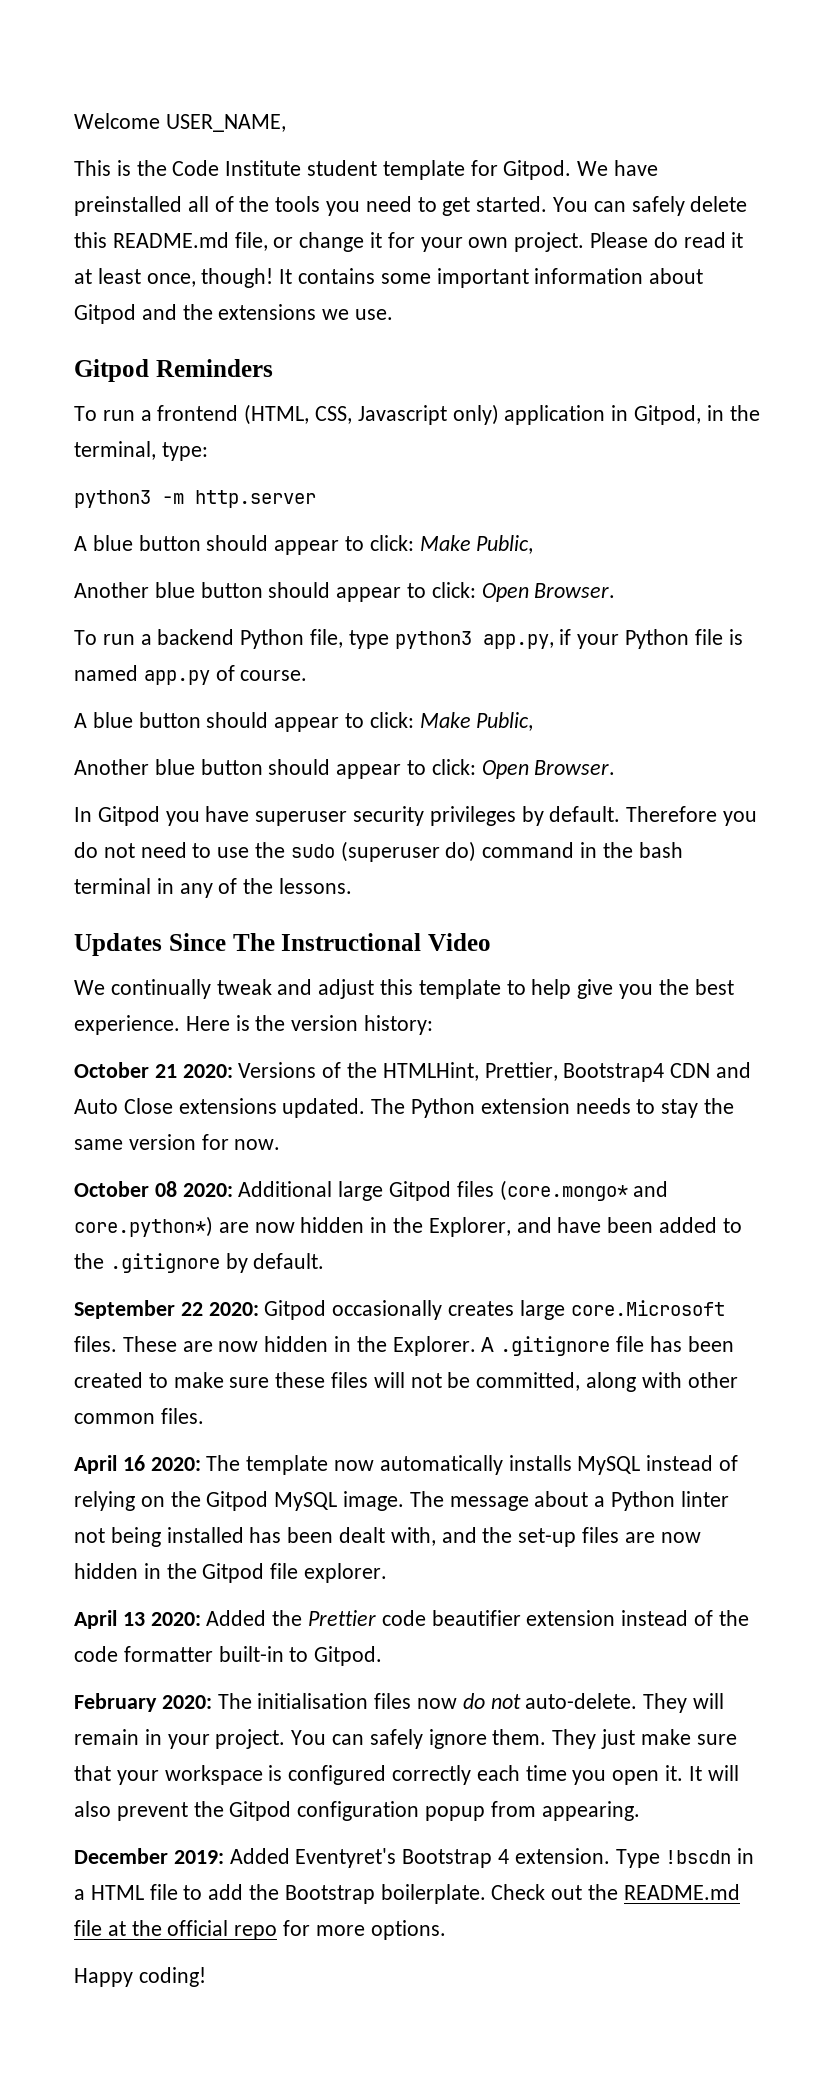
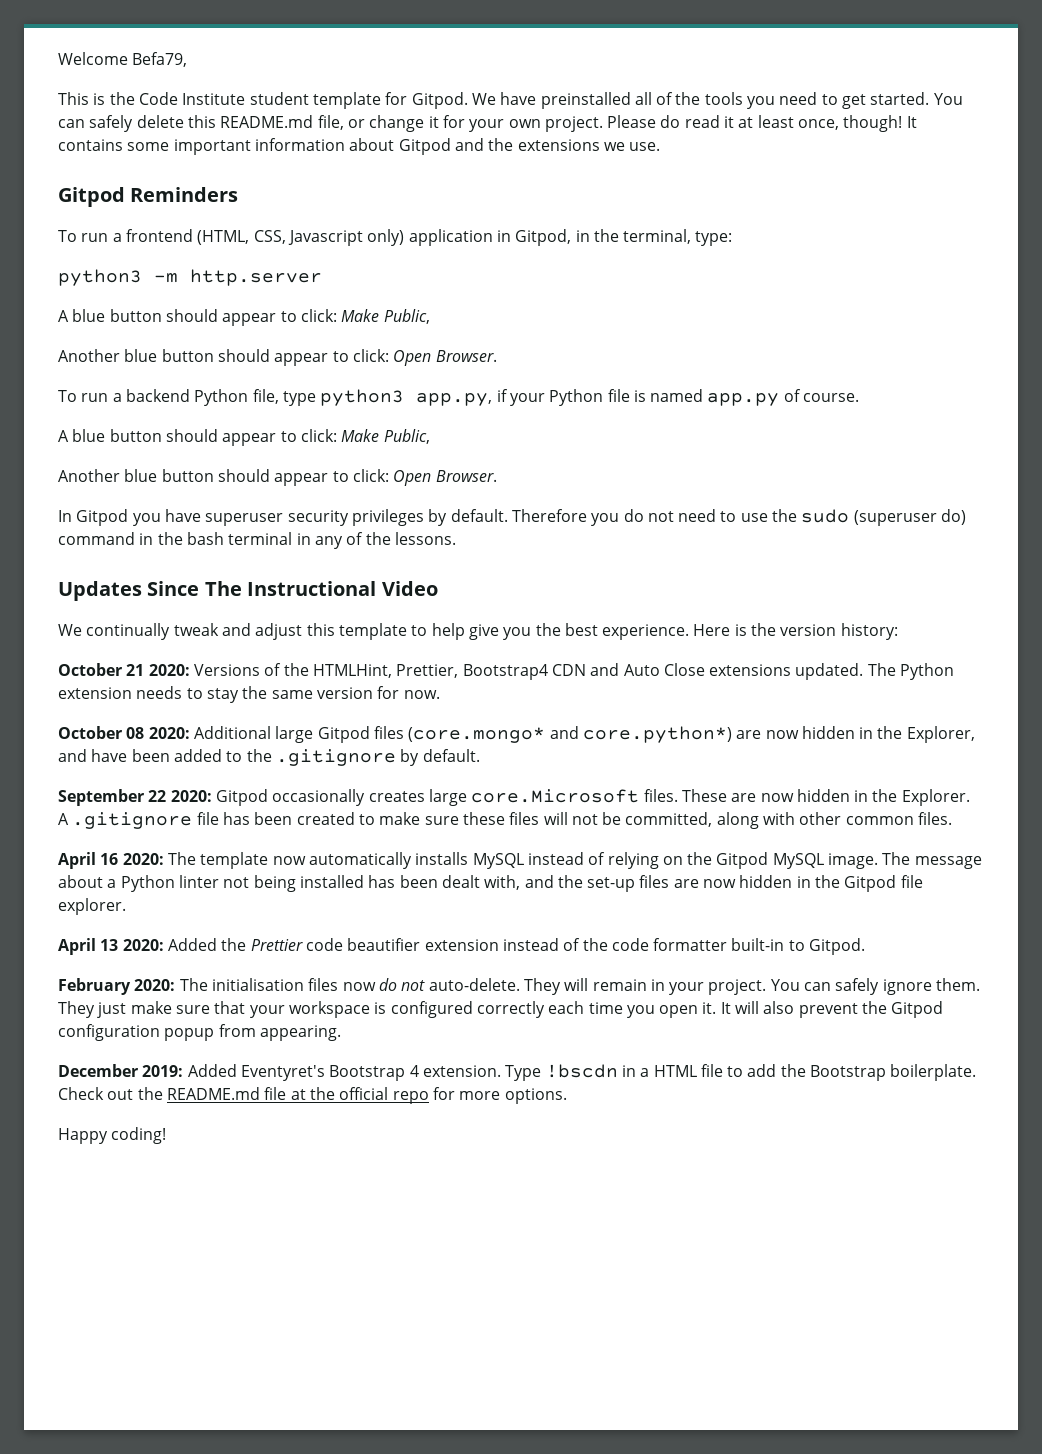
- Welcome USER_NAME,
+ Welcome Befa79,

